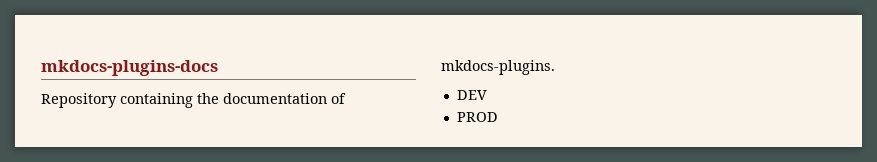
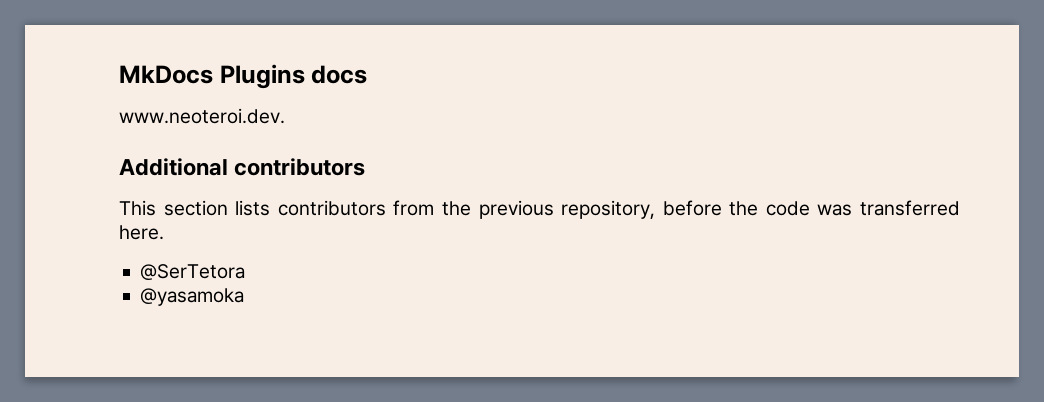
- mkdocs-plugins-docs
- Repository containing the documentation of mkdocs-plugins.
- DEV
- PROD
+ MkDocs Plugins docs
+ www.neoteroi.dev.
+ Additional contributors
+ This section lists contributors from the previous repository, before the code was transferred here.
+ @SerTetora
+ @yasamoka

